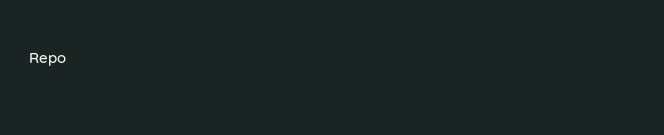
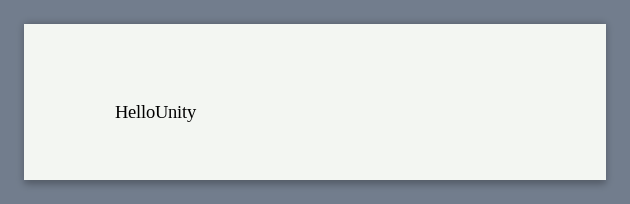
- Repo
+ HelloUnity

